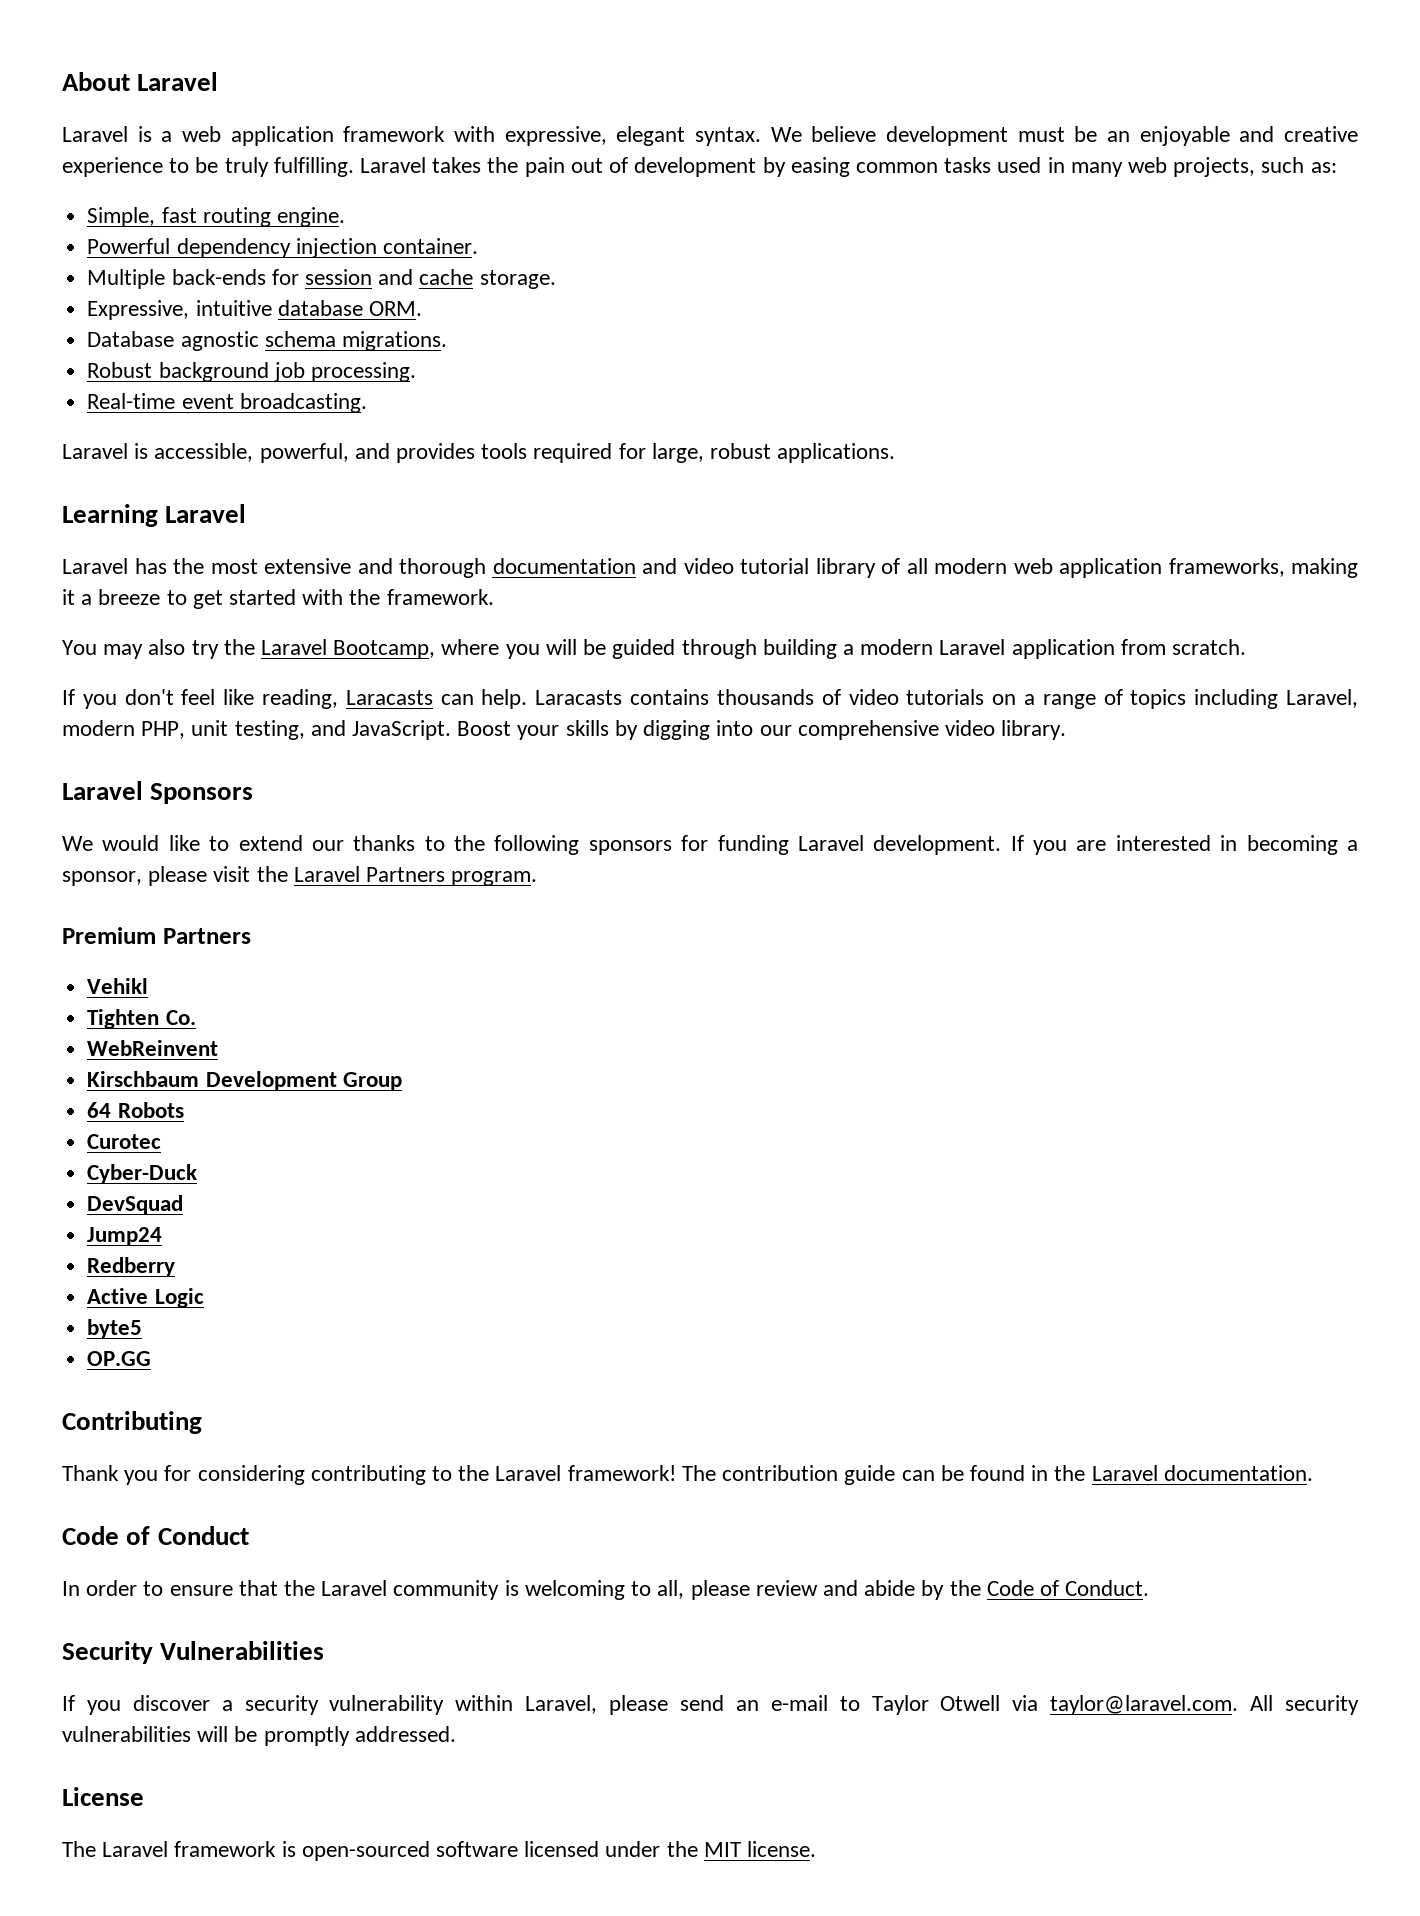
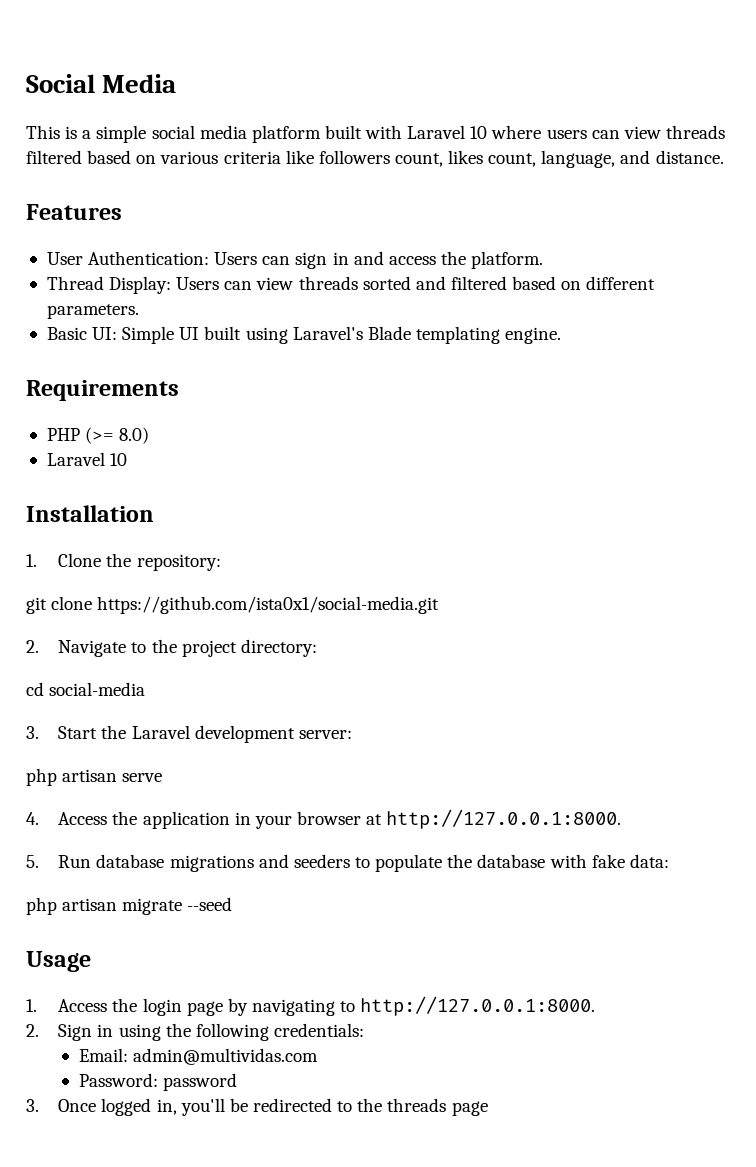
- About Laravel
- Laravel is a web application framework with expressive, elegant syntax. We believe development must be an enjoyable and creative experience to be truly fulfilling. Laravel takes the pain out of development by easing common tasks used in many web projects, such as:
- Simple, fast routing engine.
- Powerful dependency injection container.
- Multiple back-ends for session and cache storage.
- Expressive, intuitive database ORM.
- Database agnostic schema migrations.
- Robust background job processing.
- Real-time event broadcasting.
- Laravel is accessible, powerful, and provides tools required for large, robust applications.
- Learning Laravel
- Laravel has the most extensive and thorough documentation and video tutorial library of all modern web application frameworks, making it a breeze to get started with the framework.
- You may also try the Laravel Bootcamp, where you will be guided through building a modern Laravel application from scratch.
- If you don't feel like reading, Laracasts can help. Laracasts contains thousands of video tutorials on a range of topics including Laravel, modern PHP, unit testing, and JavaScript. Boost your skills by digging into our comprehensive video library.
- Laravel Sponsors
- We would like to extend our thanks to the following sponsors for funding Laravel development. If you are interested in becoming a sponsor, please visit the Laravel Partners program.
- Premium Partners
- Vehikl
- Tighten Co.
- WebReinvent
- Kirschbaum Development Group
- 64 Robots
- Curotec
- Cyber-Duck
- DevSquad
- Jump24
- Redberry
- Active Logic
- byte5
- OP.GG
- Contributing
- Thank you for considering contributing to the Laravel framework! The contribution guide can be found in the Laravel documentation.
- Code of Conduct
- In order to ensure that the Laravel community is welcoming to all, please review and abide by the Code of Conduct.
- Security Vulnerabilities
- If you discover a security vulnerability within Laravel, please send an e-mail to Taylor Otwell via taylor@laravel.com. All security vulnerabilities will be promptly addressed.
- License
- The Laravel framework is open-sourced software licensed under the MIT license.
+ Social Media
+ This is a simple social media platform built with Laravel 10 where users can view threads filtered based on various criteria like followers count, likes count, language, and distance.
+ Features
+ User Authentication: Users can sign in and access the platform.
+ Thread Display: Users can view threads sorted and filtered based on different parameters.
+ Basic UI: Simple UI built using Laravel's Blade templating engine.
+ Requirements
+ PHP (>= 8.0)
+ Laravel 10
+ Installation
+ 1. Clone the repository:
+ git clone https://github.com/ista0x1/social-media.git
+ 2. Navigate to the project directory:
+ cd social-media
+ 3. Start the Laravel development server:
+ php artisan serve
+ 4. Access the application in your browser at http://127.0.0.1:8000.
+ 5. Run database migrations and seeders to populate the database with fake data:
+ php artisan migrate --seed
+ Usage
+ 1. Access the login page by navigating to http://127.0.0.1:8000.
+ 2. Sign in using the following credentials:
+ Email: admin@multividas.com
+ Password: password
+ 3. Once logged in, you'll be redirected to the threads page

